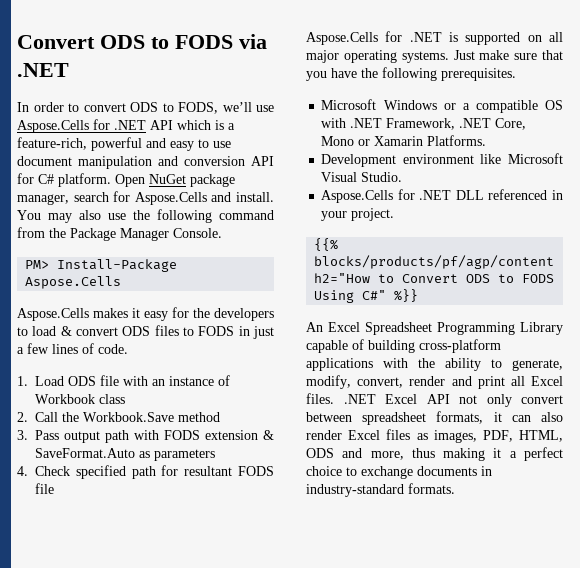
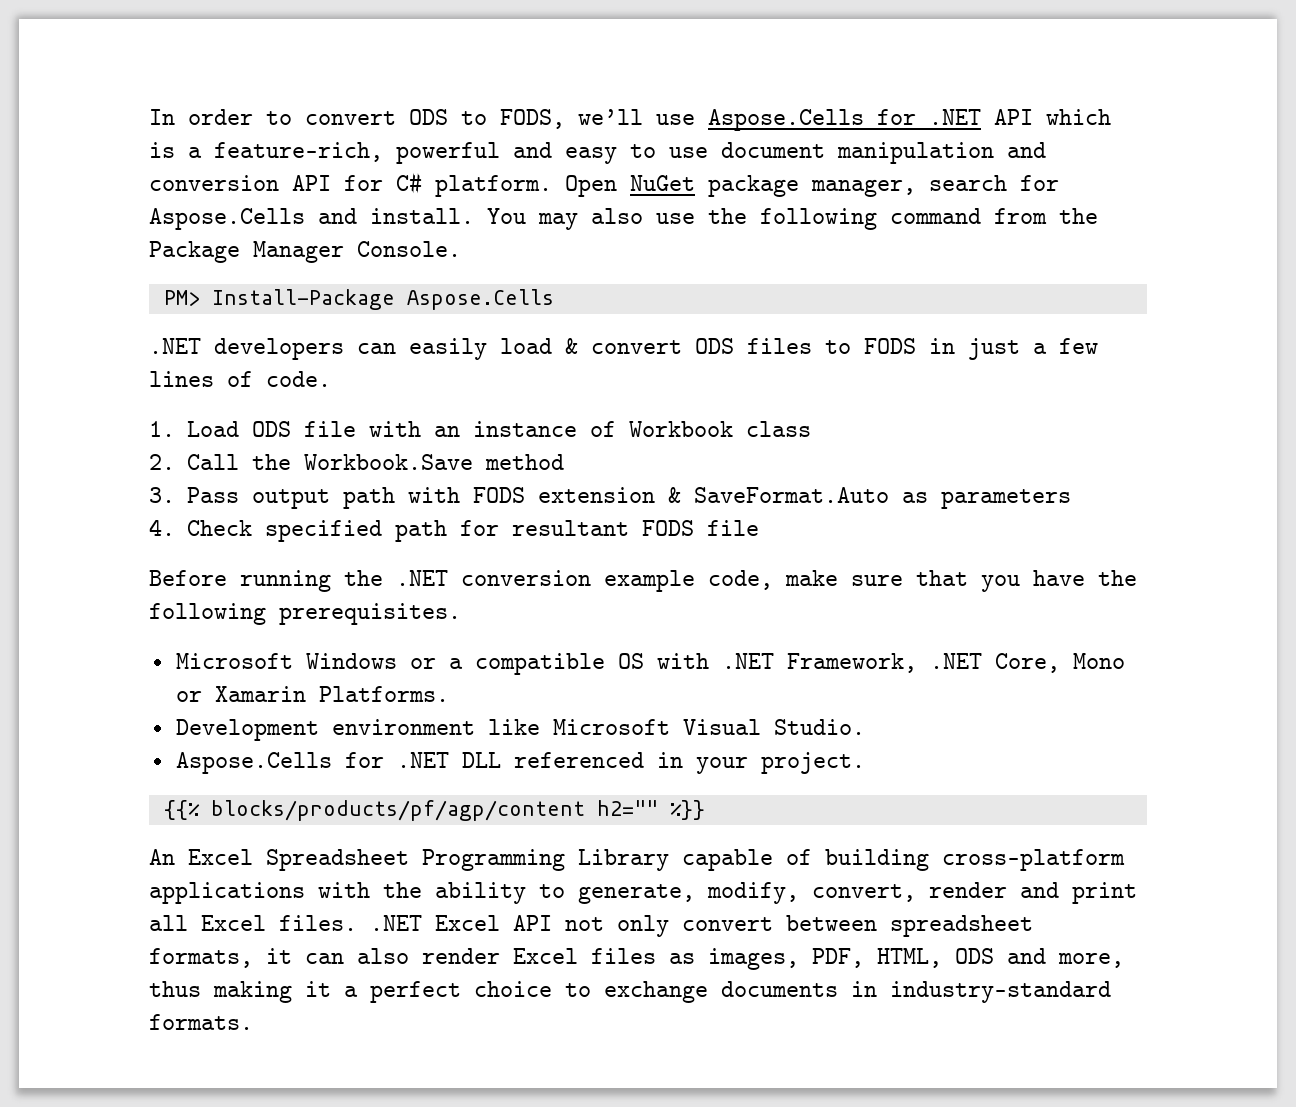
- Convert ODS to FODS via .NET
- Aspose.Cells makes it easy for the developers to load & convert ODS files to FODS in just a few lines of code.
+ .NET developers can easily load & convert ODS files to FODS in just a few lines of code.
- Aspose.Cells for .NET is supported on all major operating systems. Just make sure that you have the following prerequisites.
+ Before running the .NET conversion example code, make sure that you have the following prerequisites.
- {{% blocks/products/pf/agp/content h2="How to Convert ODS to FODS Using C#" %}}
+ {{% blocks/products/pf/agp/content h2="" %}}

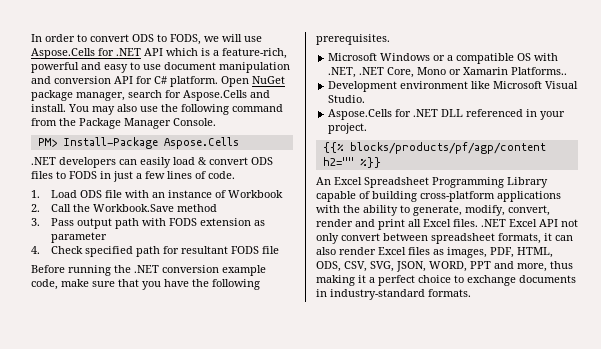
- In order to convert ODS to FODS, we’ll use Aspose.Cells for .NET API which is a feature-rich, powerful and easy to use document manipulation and conversion API for C# platform.
+ In order to convert ODS to FODS, we will use Aspose.Cells for .NET API which is a feature-rich, powerful and easy to use document manipulation and conversion API for C# platform.
- 1. Load ODS file with an instance of Workbook class
+ 1. Load ODS file with an instance of Workbook
- 3. Pass output path with FODS extension & SaveFormat.Auto as parameters
+ 3. Pass output path with FODS extension as parameter
- Microsoft Windows or a compatible OS with .NET Framework, .NET Core, Mono or Xamarin Platforms.
+ Microsoft Windows or a compatible OS with .NET, .NET Core, Mono or Xamarin Platforms..
- An Excel Spreadsheet Programming Library capable of building cross-platform applications with the ability to generate, modify, convert, render and print all Excel files. .NET Excel API not only convert between spreadsheet formats, it can also render Excel files as images, PDF, HTML, ODS and more, thus making it a perfect choice to exchange documents in industry-standard formats.
+ An Excel Spreadsheet Programming Library capable of building cross-platform applications with the ability to generate, modify, convert, render and print all Excel files. .NET Excel API not only convert between spreadsheet formats, it can also render Excel files as images, PDF, HTML, ODS, CSV, SVG, JSON, WORD, PPT and more, thus making it a perfect choice to exchange documents in industry-standard formats.

